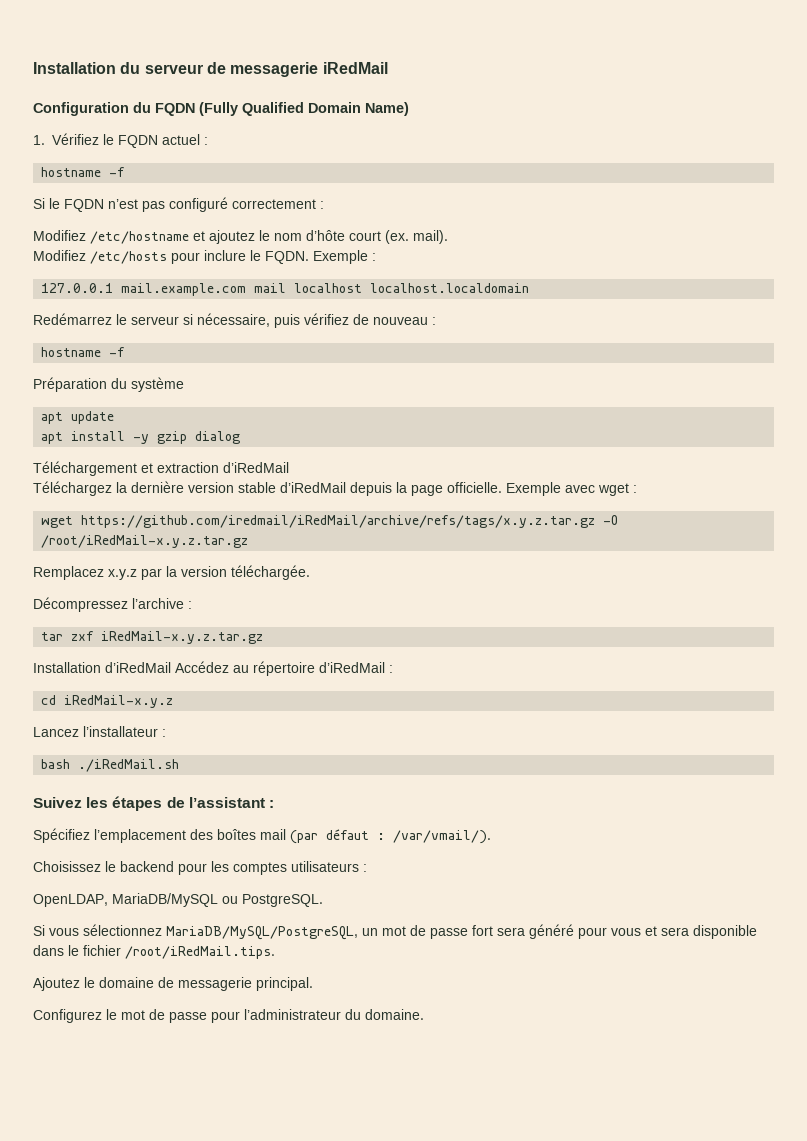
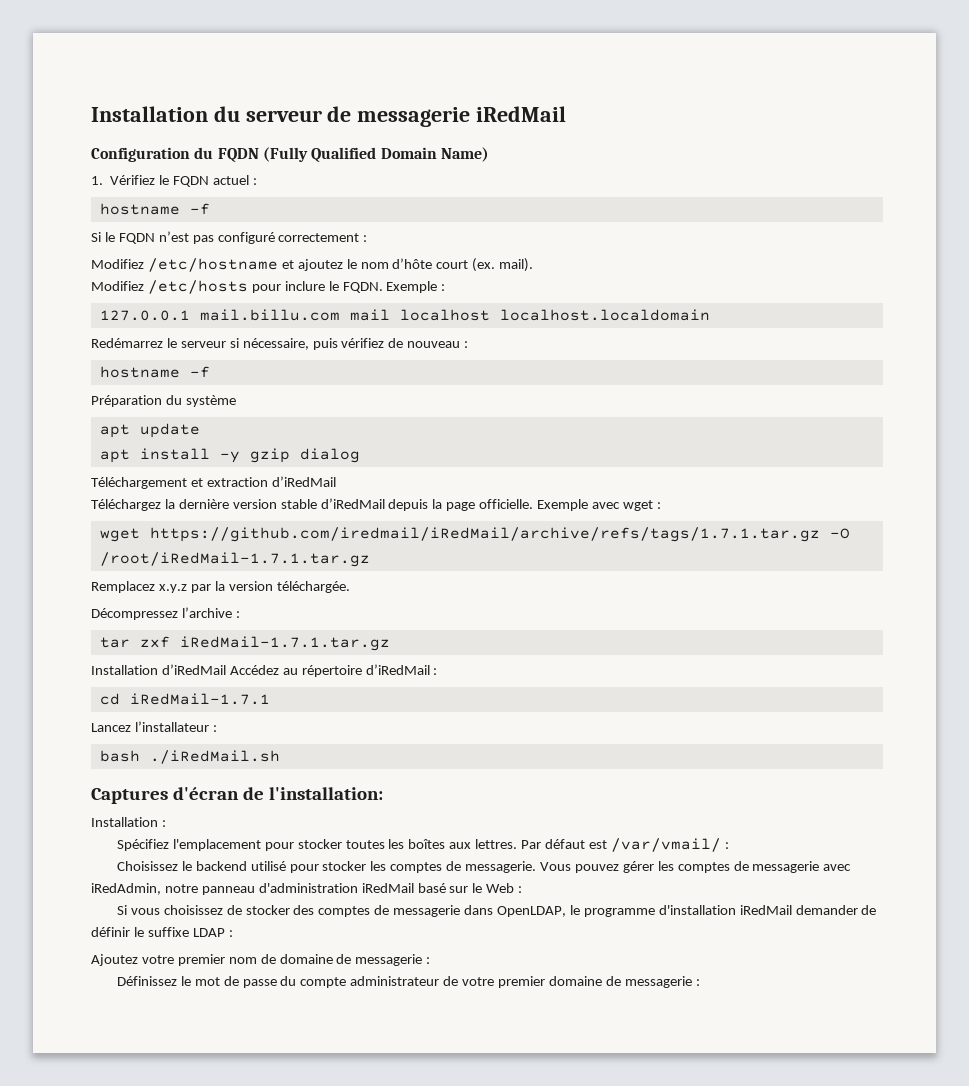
- 127.0.0.1 mail.example.com mail localhost localhost.localdomain
+ 127.0.0.1 mail.billu.com mail localhost localhost.localdomain
- wget https://github.com/iredmail/iRedMail/archive/refs/tags/x.y.z.tar.gz -O /root/iRedMail-x.y.z.tar.gz
+ wget https://github.com/iredmail/iRedMail/archive/refs/tags/1.7.1.tar.gz -O /root/iRedMail-1.7.1.tar.gz
- tar zxf iRedMail-x.y.z.tar.gz
+ tar zxf iRedMail-1.7.1.tar.gz
- cd iRedMail-x.y.z
+ cd iRedMail-1.7.1
- Suivez les étapes de l’assistant :
- Spécifiez l’emplacement des boîtes mail (par défaut : /var/vmail/).
+ Captures d'écran de l'installation:
+ Installation :
+ Spécifiez l'emplacement pour stocker toutes les boîtes aux lettres. Par défaut est /var/vmail/ :
- Choisissez le backend pour les comptes utilisateurs :
- OpenLDAP, MariaDB/MySQL ou PostgreSQL.
- Si vous sélectionnez MariaDB/MySQL/PostgreSQL, un mot de passe fort sera généré pour vous et sera disponible dans le fichier /root/iRedMail.tips.
- Ajoutez le domaine de messagerie principal.
- Configurez le mot de passe pour l’administrateur du domaine.
+ Choisissez le backend utilisé pour stocker les comptes de messagerie. Vous pouvez gérer les comptes de messagerie avec iRedAdmin, notre panneau d'administration iRedMail basé sur le Web :
+ Si vous choisissez de stocker des comptes de messagerie dans OpenLDAP, le programme d'installation iRedMail demander de définir le suffixe LDAP :
+ Ajoutez votre premier nom de domaine de messagerie :
+ Définissez le mot de passe du compte administrateur de votre premier domaine de messagerie :

